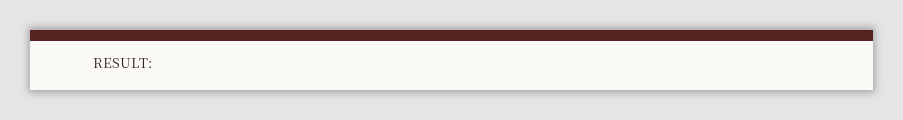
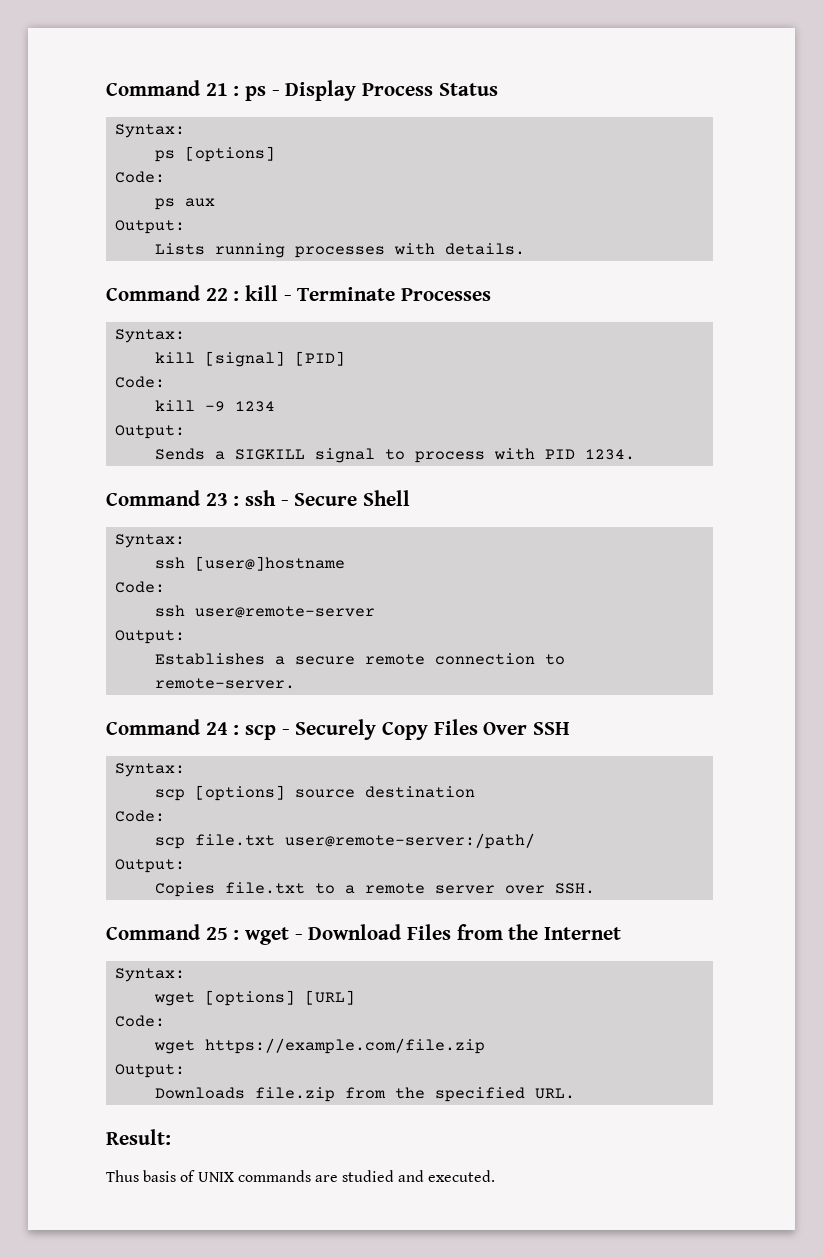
- RESULT:
+ Command 21 : ps - Display Process Status
+ Syntax:
+ ps [options]
+ Code:
+ ps aux
+ Output:
+ Lists running processes with details.
+ Command 22 : kill - Terminate Processes
+ Syntax:
+ kill [signal] [PID]
+ Code:
+ kill -9 1234
+ Output:
+ Sends a SIGKILL signal to process with PID 1234.
+ Command 23 : ssh - Secure Shell
+ Syntax:
+ ssh [user@]hostname
+ Code:
+ ssh user@remote-server
+ Output:
+ Establishes a secure remote connection to remote-server.
+ Command 24 : scp - Securely Copy Files Over SSH
+ Syntax:
+ scp [options] source destination
+ Code:
+ scp file.txt user@remote-server:/path/
+ Output:
+ Copies file.txt to a remote server over SSH.
+ Command 25 : wget - Download Files from the Internet
+ Syntax:
+ wget [options] [URL]
+ Code:
+ wget https://example.com/file.zip
+ Output:
+ Downloads file.zip from the specified URL.
+ Result:
+ Thus basis of UNIX commands are studied and executed.

